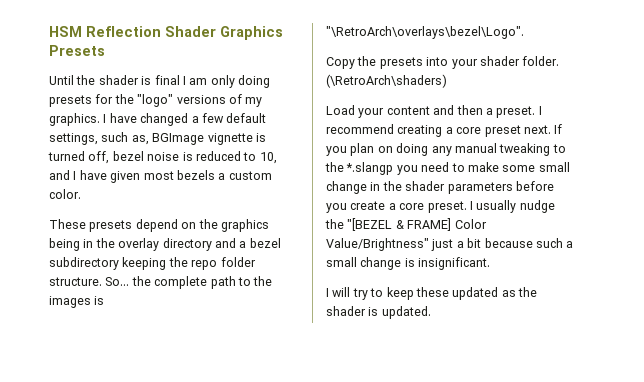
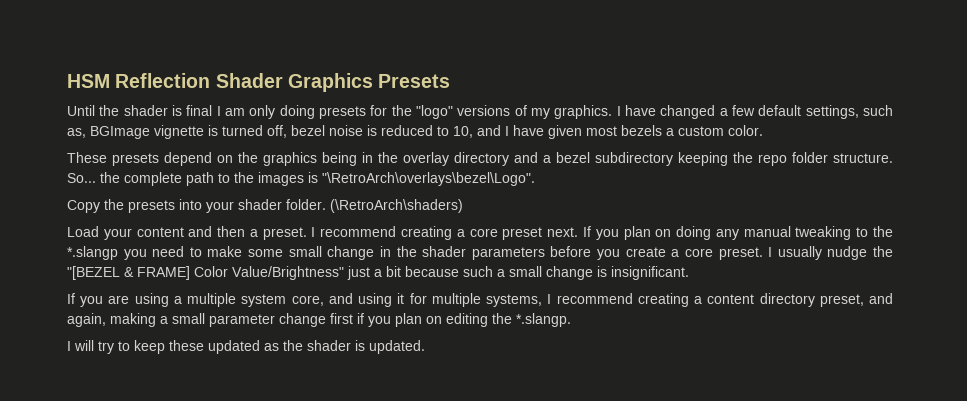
+ If you are using a multiple system core, and using it for multiple systems, I recommend creating a content directory preset, and again, making a small parameter change first if you plan on editing the *.slangp.

